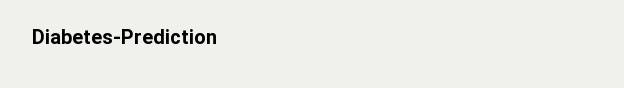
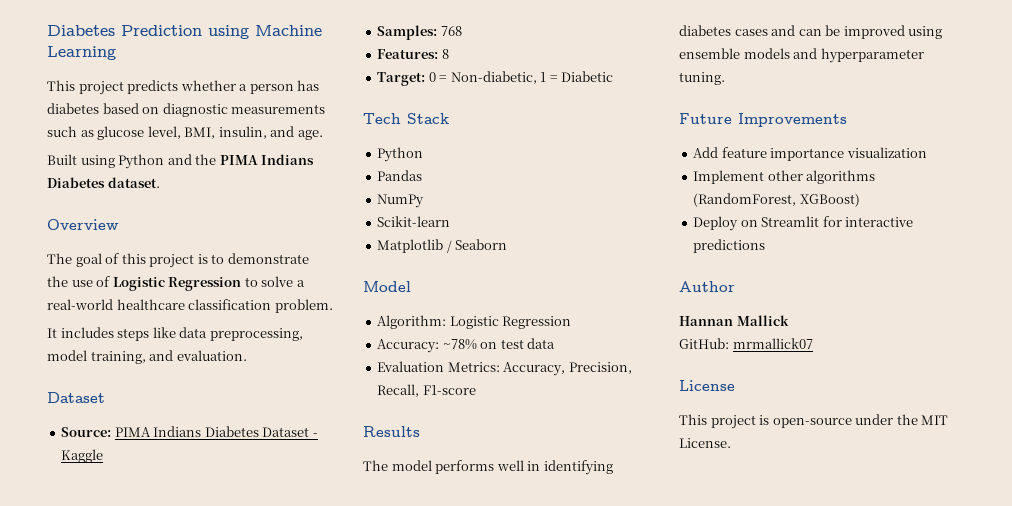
- Diabetes-Prediction
+ Diabetes Prediction using Machine Learning
+ This project predicts whether a person has diabetes based on diagnostic measurements such as glucose level, BMI, insulin, and age.
+ Built using Python and the PIMA Indians Diabetes dataset.
+ Overview
+ The goal of this project is to demonstrate the use of Logistic Regression to solve a real-world healthcare classification problem.
+ It includes steps like data preprocessing, model training, and evaluation.
+ Dataset
+ Source: PIMA Indians Diabetes Dataset - Kaggle
+ Samples: 768
+ Features: 8
+ Target: 0 = Non-diabetic, 1 = Diabetic
+ Tech Stack
+ Python
+ Pandas
+ NumPy
+ Scikit-learn
+ Matplotlib / Seaborn
+ Model
+ Algorithm: Logistic Regression
+ Accuracy: ~78% on test data
+ Evaluation Metrics: Accuracy, Precision, Recall, F1-score
+ Results
+ The model performs well in identifying diabetes cases and can be improved using ensemble models and hyperparameter tuning.
+ Future Improvements
+ Add feature importance visualization
+ Implement other algorithms (RandomForest, XGBoost)
+ Deploy on Streamlit for interactive predictions
+ Author
+ Hannan Mallick
+ GitHub: mrmallick07
+ License
+ This project is open-source under the MIT License.

